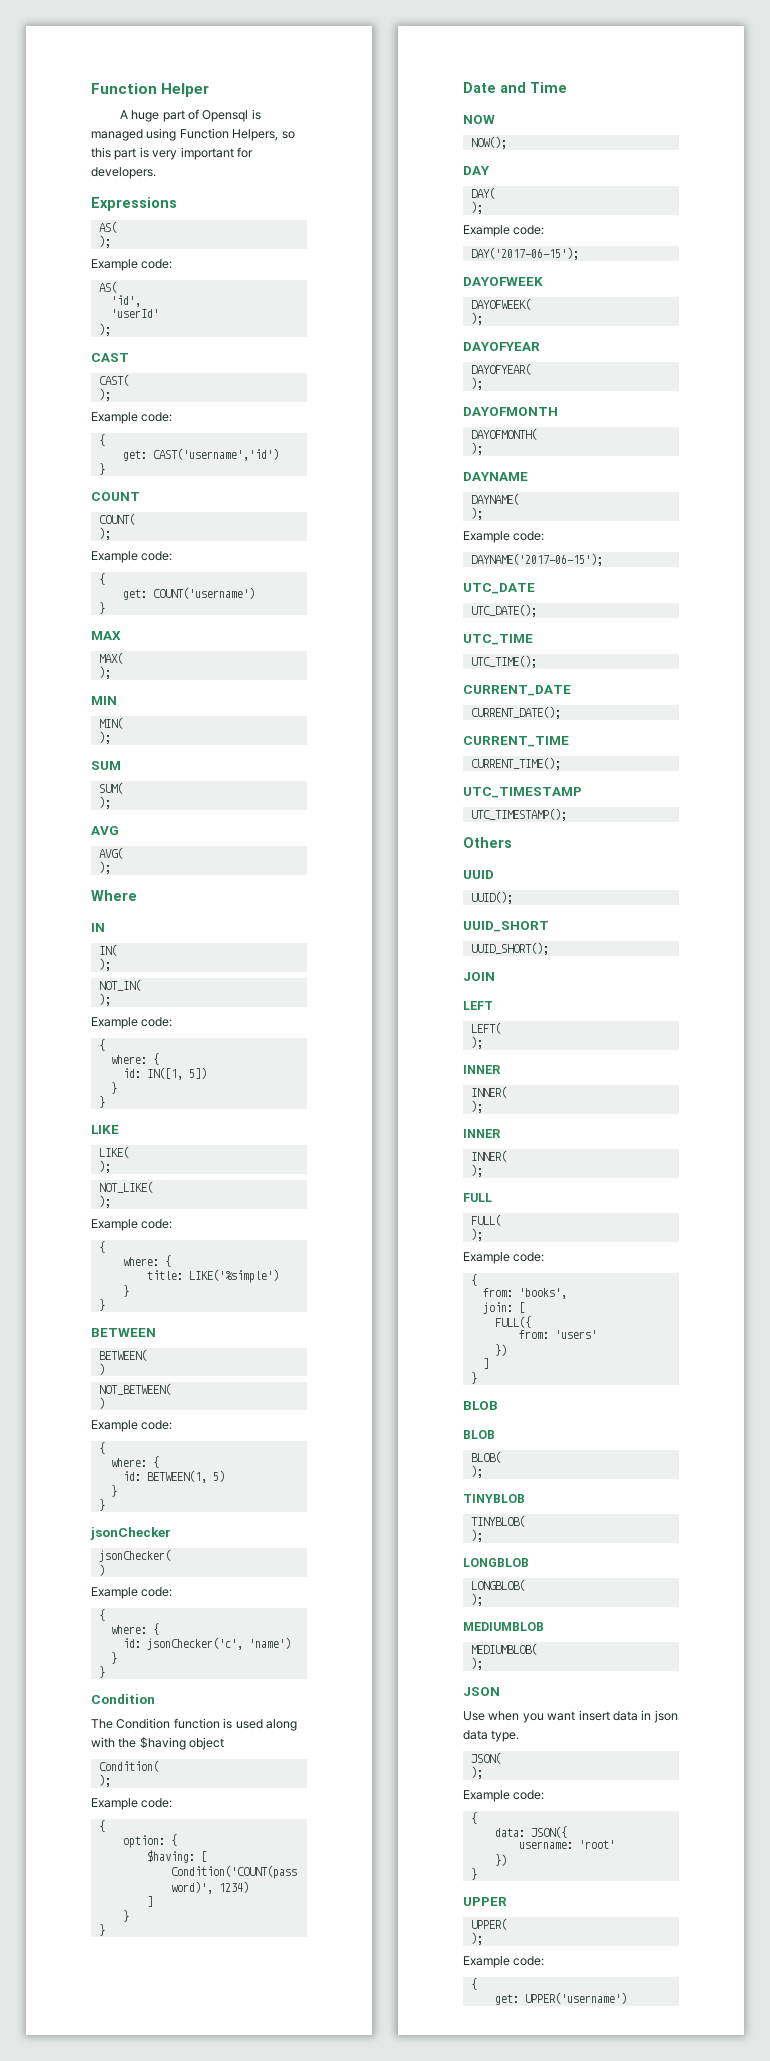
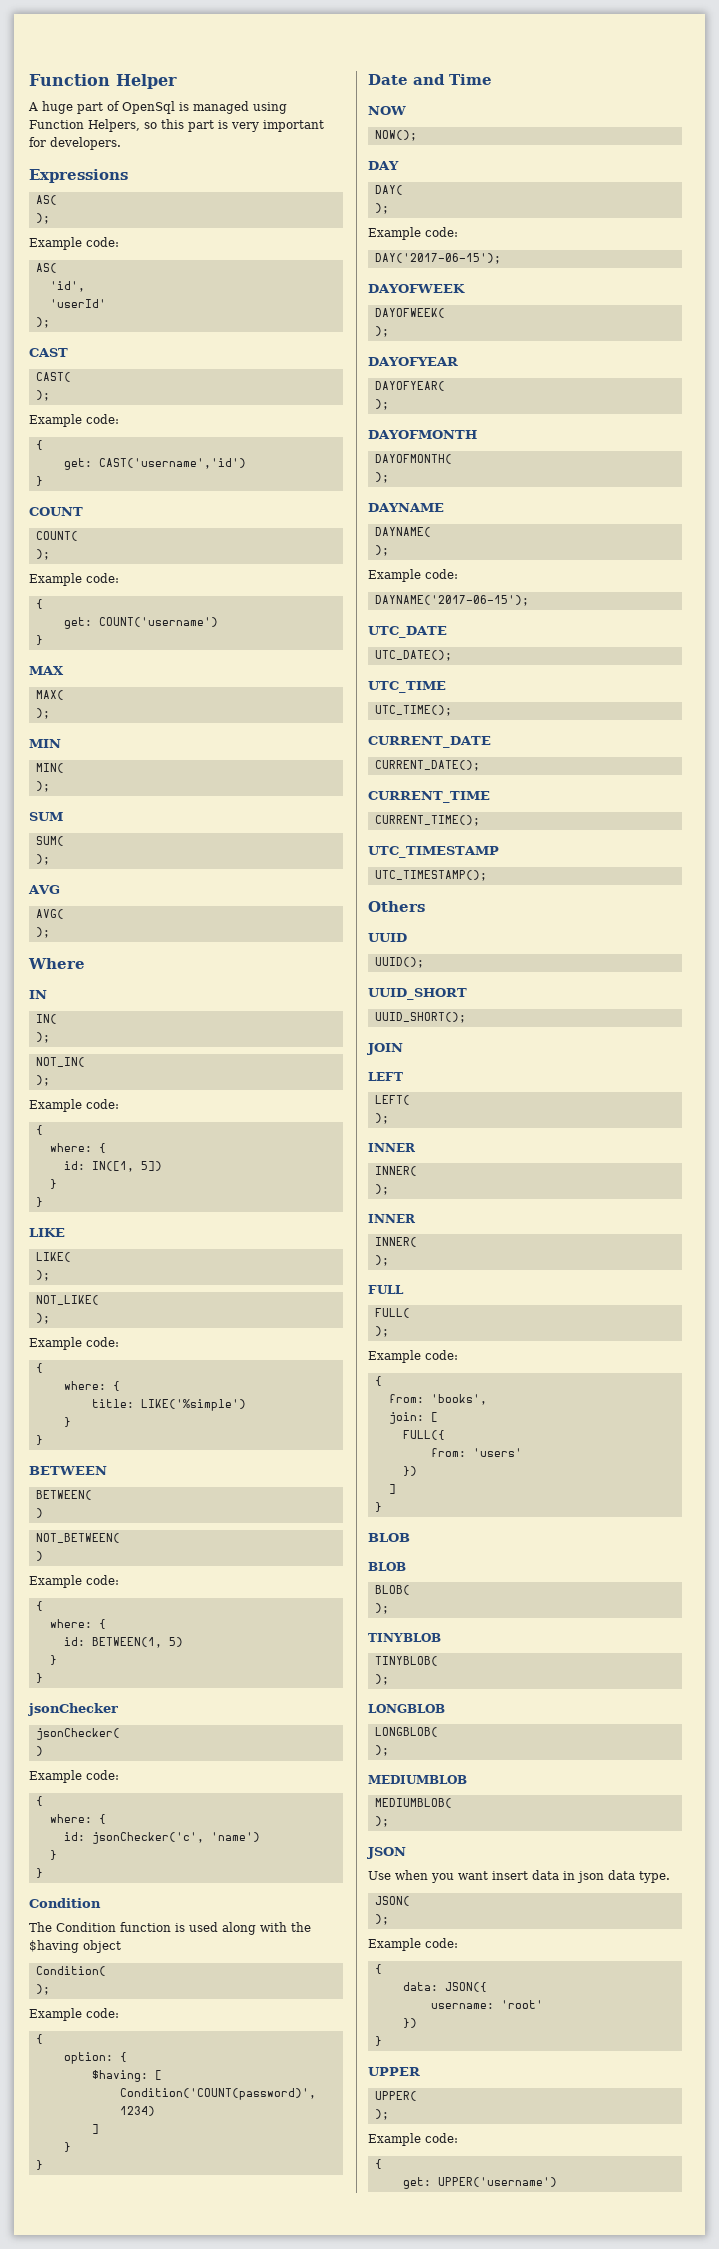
- A huge part of Opensql is managed using Function Helpers, so this part is very important for developers.
+ A huge part of OpenSql is managed using Function Helpers, so this part is very important for developers.

